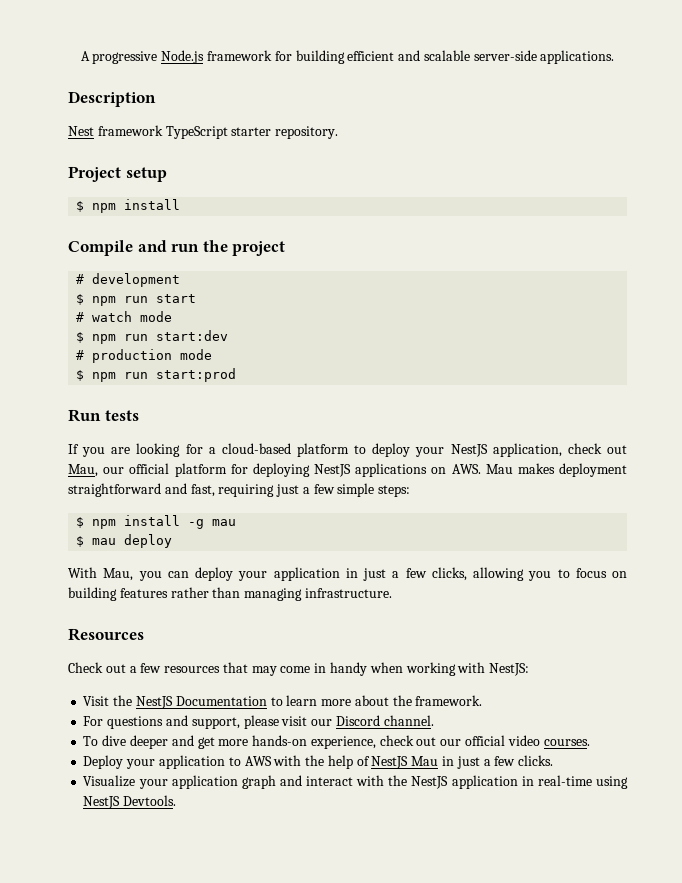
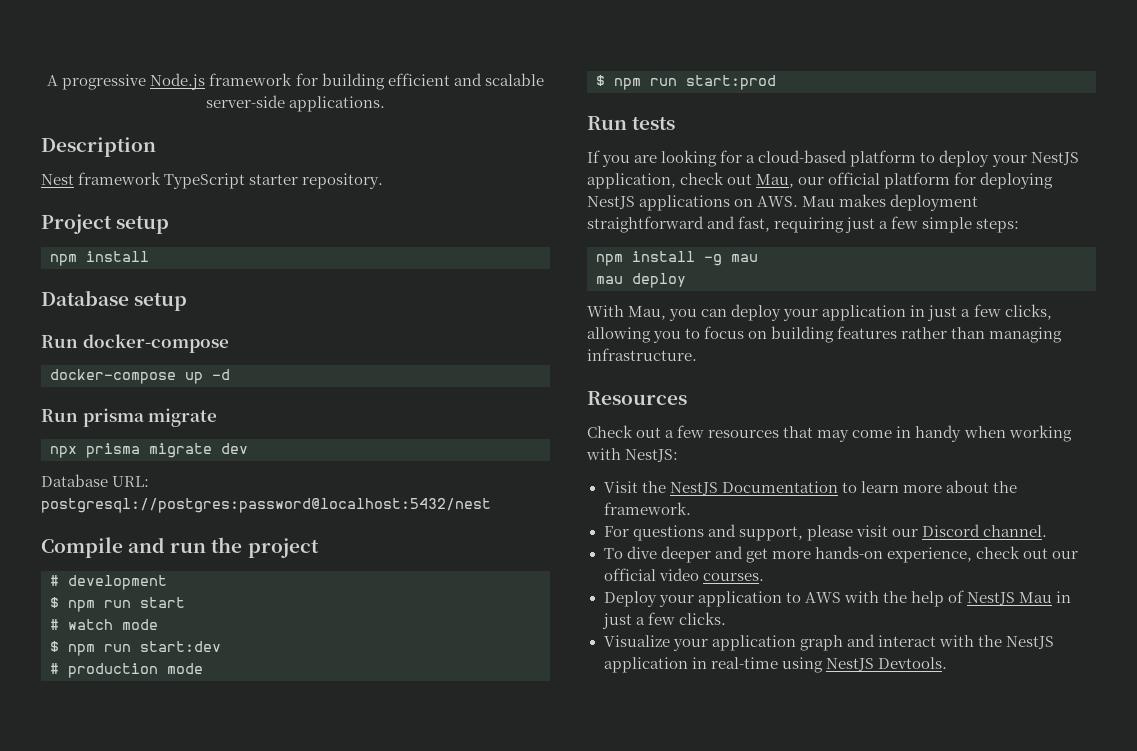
  Project setup
- $ npm install
+ npm install
+ Database setup
+ Run docker-compose
+ docker-compose up -d
+ Run prisma migrate
+ npx prisma migrate dev
+ Database URL: postgresql://postgres:password@localhost:5432/nest
- $ npm install -g mau
+ npm install -g mau
- $ mau deploy
+ mau deploy

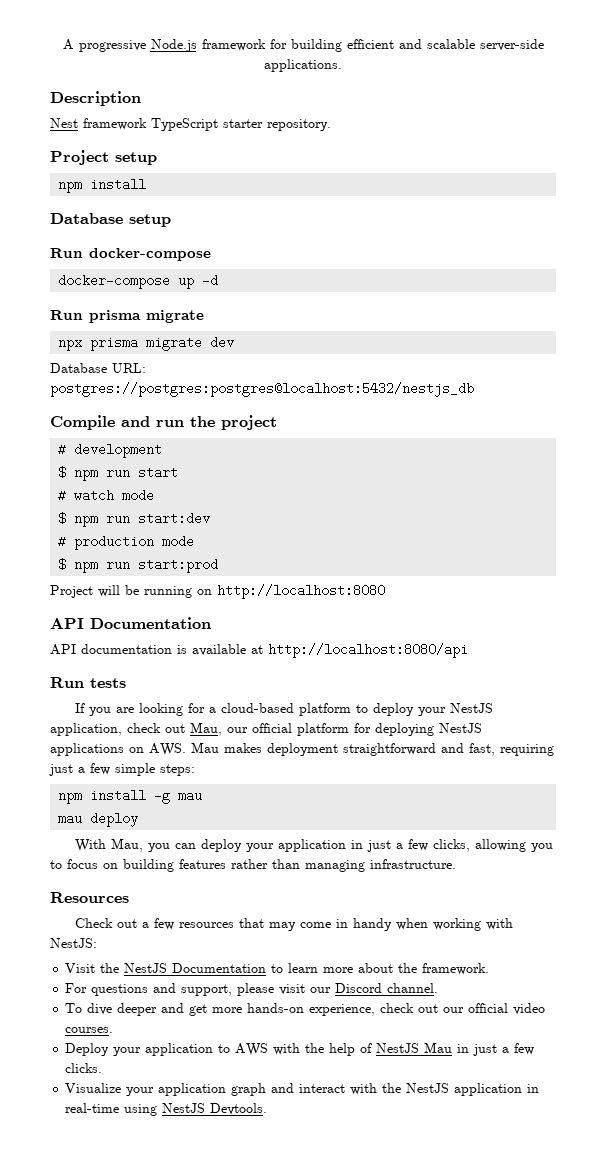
- Database URL: postgresql://postgres:password@localhost:5432/nest
+ Database URL: postgres://postgres:postgres@localhost:5432/nestjs_db
+ Project will be running on http://localhost:8080
+ API Documentation
+ API documentation is available at http://localhost:8080/api

